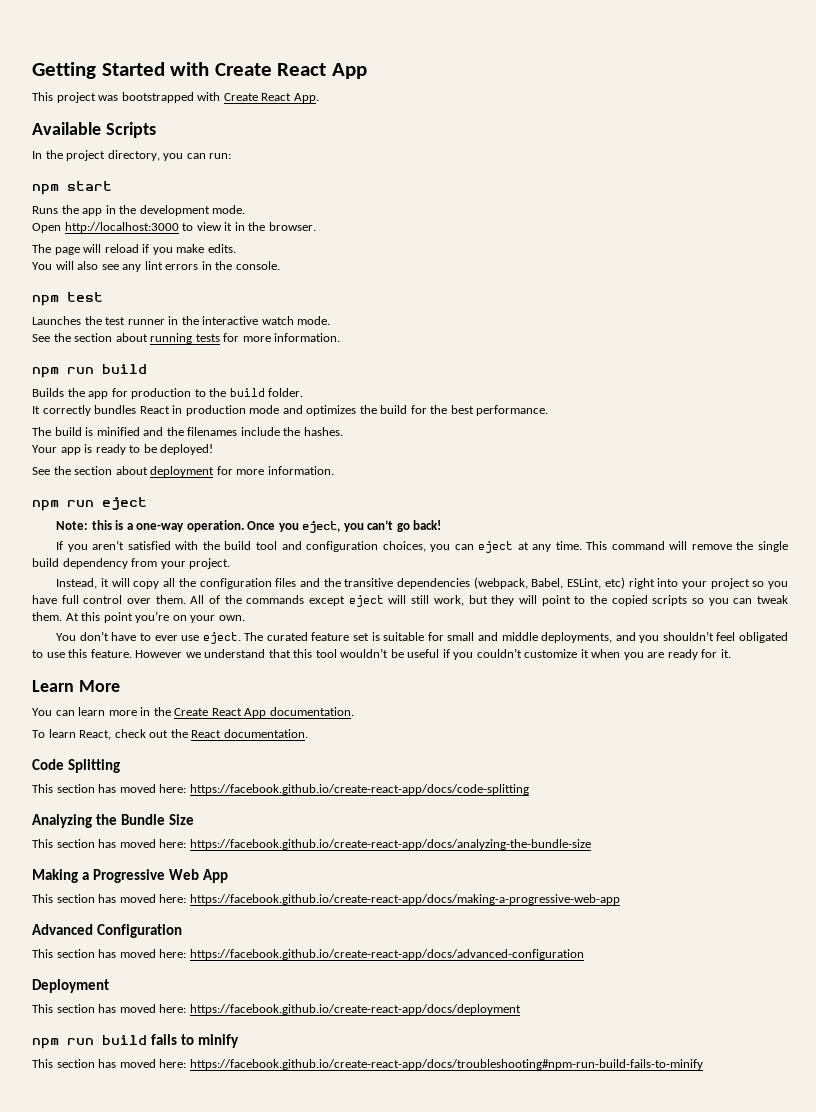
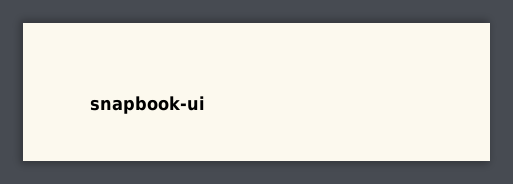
- Getting Started with Create React App
- This project was bootstrapped with Create React App.
- Available Scripts
- In the project directory, you can run:
- npm start
- Runs the app in the development mode.
- Open http://localhost:3000 to view it in the browser.
- The page will reload if you make edits.
- You will also see any lint errors in the console.
- npm test
- Launches the test runner in the interactive watch mode.
- See the section about running tests for more information.
- npm run build
- Builds the app for production to the build folder.
- It correctly bundles React in production mode and optimizes the build for the best performance.
- The build is minified and the filenames include the hashes.
- Your app is ready to be deployed!
- See the section about deployment for more information.
- npm run eject
- Note: this is a one-way operation. Once you eject, you can’t go back!
- If you aren’t satisfied with the build tool and configuration choices, you can eject at any time. This command will remove the single build dependency from your project.
- Instead, it will copy all the configuration files and the transitive dependencies (webpack, Babel, ESLint, etc) right into your project so you have full control over them. All of the commands except eject will still work, but they will point to the copied scripts so you can tweak them. At this point you’re on your own.
- You don’t have to ever use eject. The curated feature set is suitable for small and middle deployments, and you shouldn’t feel obligated to use this feature. However we understand that this tool wouldn’t be useful if you couldn’t customize it when you are ready for it.
- Learn More
- You can learn more in the Create React App documentation.
- To learn React, check out the React documentation.
- Code Splitting
- This section has moved here: https://facebook.github.io/create-react-app/docs/code-splitting
- Analyzing the Bundle Size
- This section has moved here: https://facebook.github.io/create-react-app/docs/analyzing-the-bundle-size
- Making a Progressive Web App
- This section has moved here: https://facebook.github.io/create-react-app/docs/making-a-progressive-web-app
- Advanced Configuration
- This section has moved here: https://facebook.github.io/create-react-app/docs/advanced-configuration
- Deployment
- This section has moved here: https://facebook.github.io/create-react-app/docs/deployment
- npm run build fails to minify
- This section has moved here: https://facebook.github.io/create-react-app/docs/troubleshooting#npm-run-build-fails-to-minify
+ snapbook-ui

